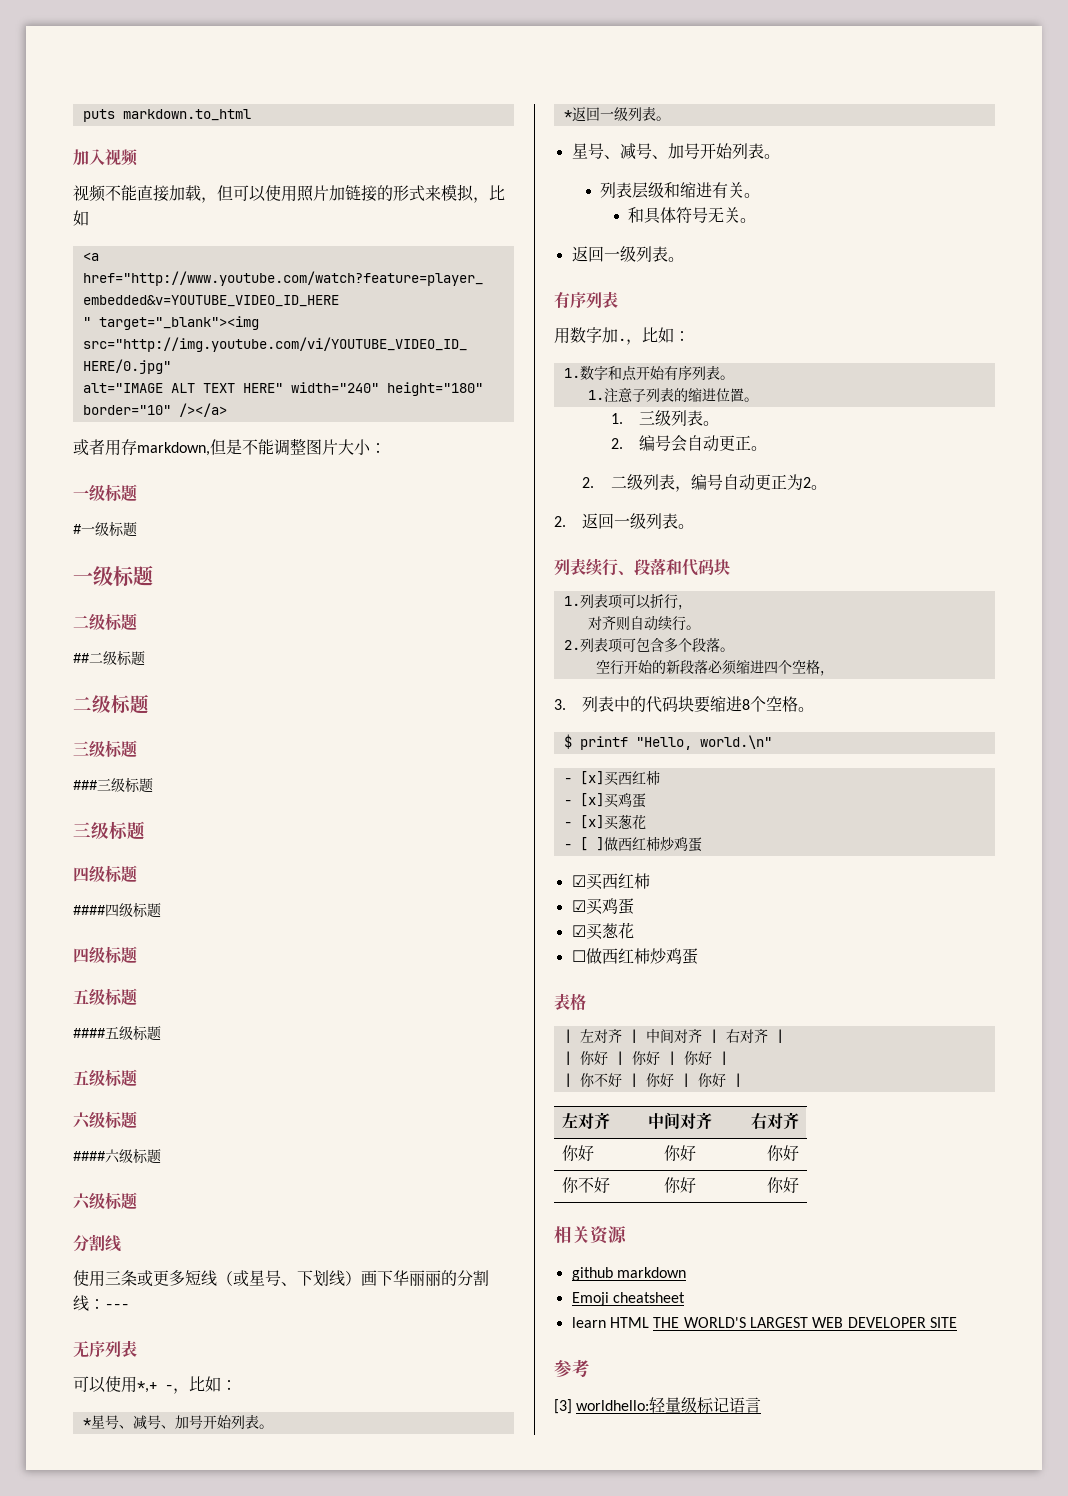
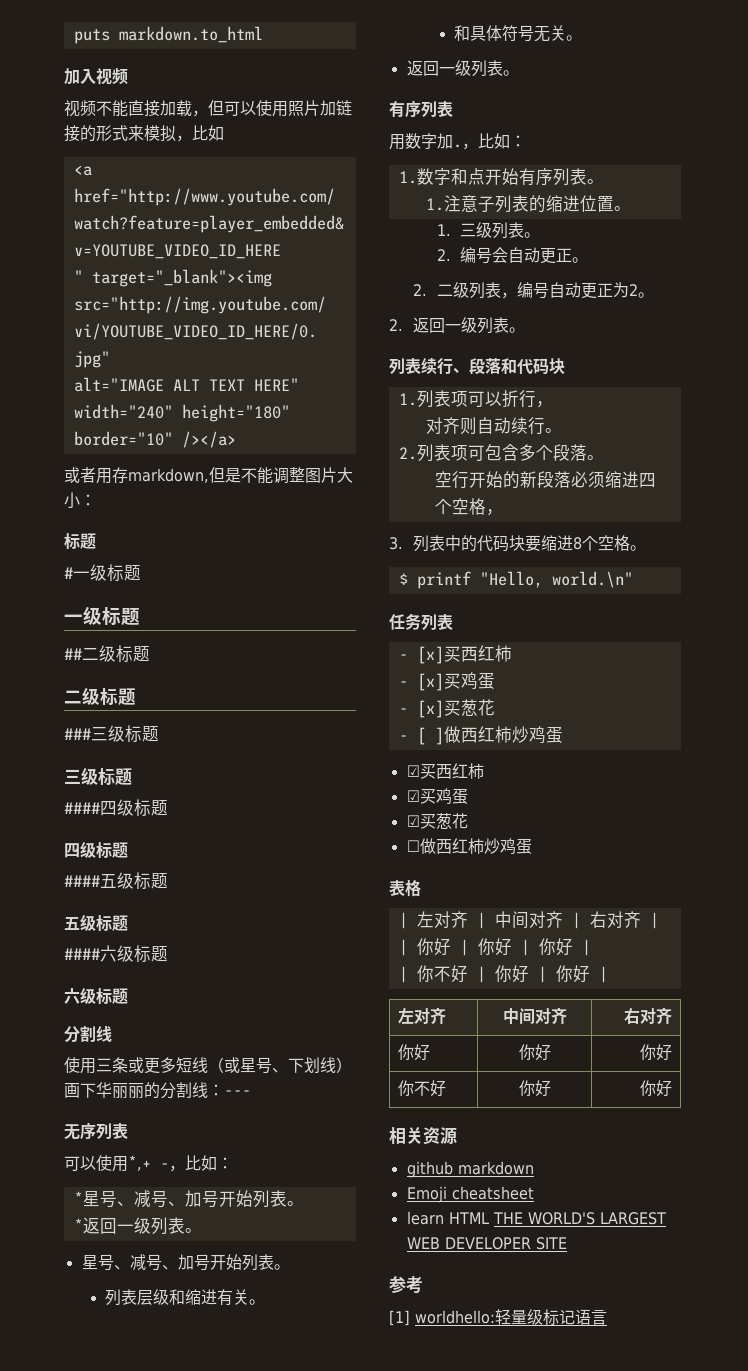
  或者用存markdown,但是不能调整图片大小：
- 一级标题
+ 标题
  #一级标题
  一级标题
- 二级标题
  ##二级标题
  二级标题
- 三级标题
  ###三级标题
  三级标题
- 四级标题
  ####四级标题
  四级标题
- 五级标题
  ####五级标题
  五级标题
- 六级标题
+ 任务列表
- [3] worldhello:轻量级标记语言
+ [1] worldhello:轻量级标记语言

